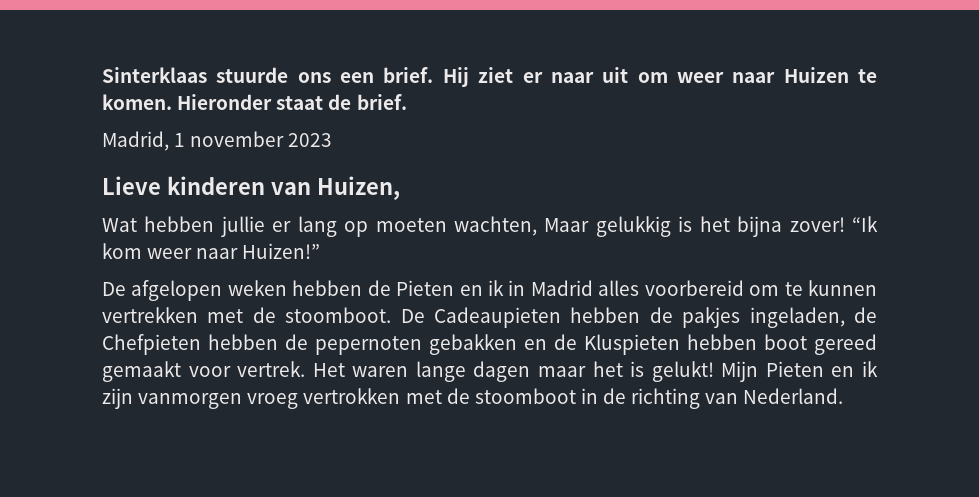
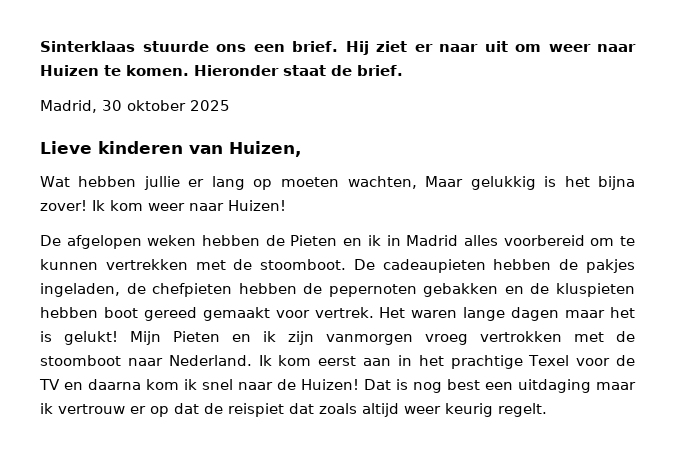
- Madrid, 1 november 2023
+ Madrid, 30 oktober 2025
- “Ik kom weer naar Huizen!”
+ Ik kom weer naar Huizen!
- De Cadeaupieten hebben de pakjes ingeladen, de Chefpieten hebben de pepernoten gebakken en de Kluspieten hebben boot gereed gemaakt voor vertrek.
+ De cadeaupieten hebben de pakjes ingeladen, de chefpieten hebben de pepernoten gebakken en de kluspieten hebben boot gereed gemaakt voor vertrek.
- Mijn Pieten en ik zijn vanmorgen vroeg vertrokken met de stoomboot in de richting van Nederland.
+ Mijn Pieten en ik zijn vanmorgen vroeg vertrokken met de stoomboot naar Nederland. Ik kom eerst aan in het prachtige Texel voor de TV en daarna kom ik snel naar de Huizen! Dat is nog best een uitdaging maar ik vertrouw er op dat de reispiet dat zoals altijd weer keurig regelt.

